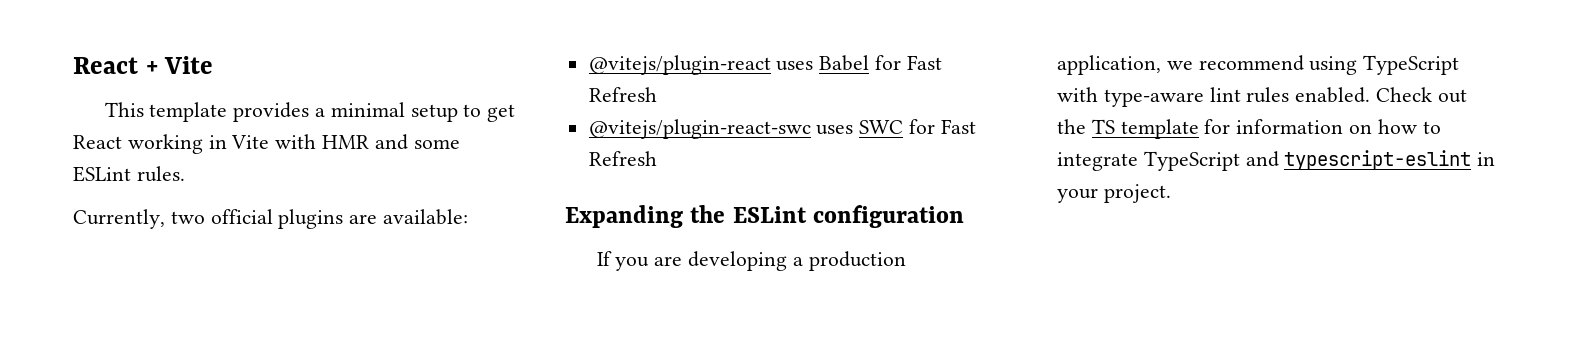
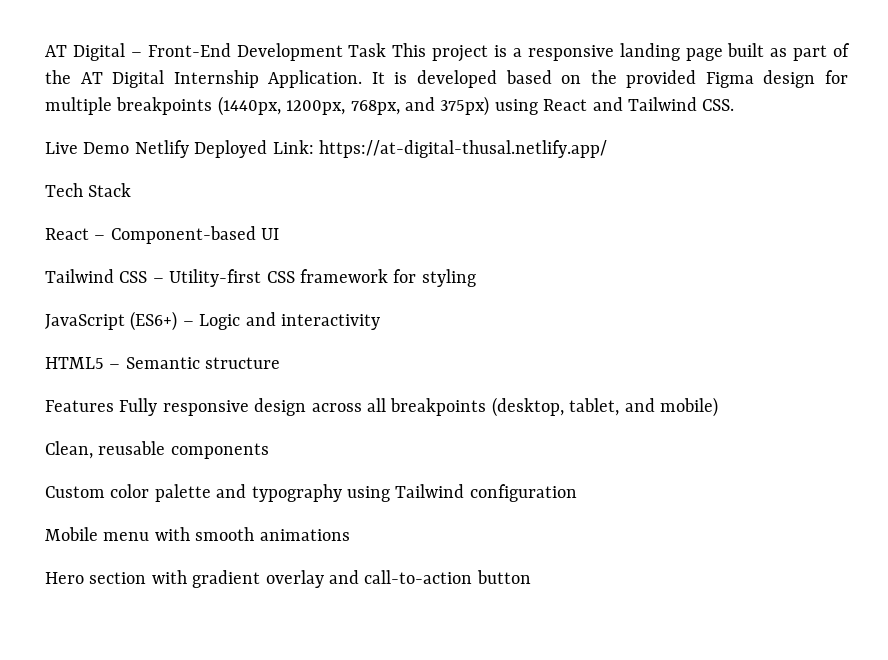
- React + Vite
- This template provides a minimal setup to get React working in Vite with HMR and some ESLint rules.
- Currently, two official plugins are available:
- @vitejs/plugin-react uses Babel for Fast Refresh
- @vitejs/plugin-react-swc uses SWC for Fast Refresh
- Expanding the ESLint configuration
- If you are developing a production application, we recommend using TypeScript with type-aware lint rules enabled. Check out the TS template for information on how to integrate TypeScript and typescript-eslint in your project.
+ AT Digital – Front-End Development Task This project is a responsive landing page built as part of the AT Digital Internship Application. It is developed based on the provided Figma design for multiple breakpoints (1440px, 1200px, 768px, and 375px) using React and Tailwind CSS.
+ Live Demo Netlify Deployed Link: https://at-digital-thusal.netlify.app/
+ Tech Stack
+ React – Component-based UI
+ Tailwind CSS – Utility-first CSS framework for styling
+ JavaScript (ES6+) – Logic and interactivity
+ HTML5 – Semantic structure
+ Features Fully responsive design across all breakpoints (desktop, tablet, and mobile)
+ Clean, reusable components
+ Custom color palette and typography using Tailwind configuration
+ Mobile menu with smooth animations
+ Hero section with gradient overlay and call-to-action button

